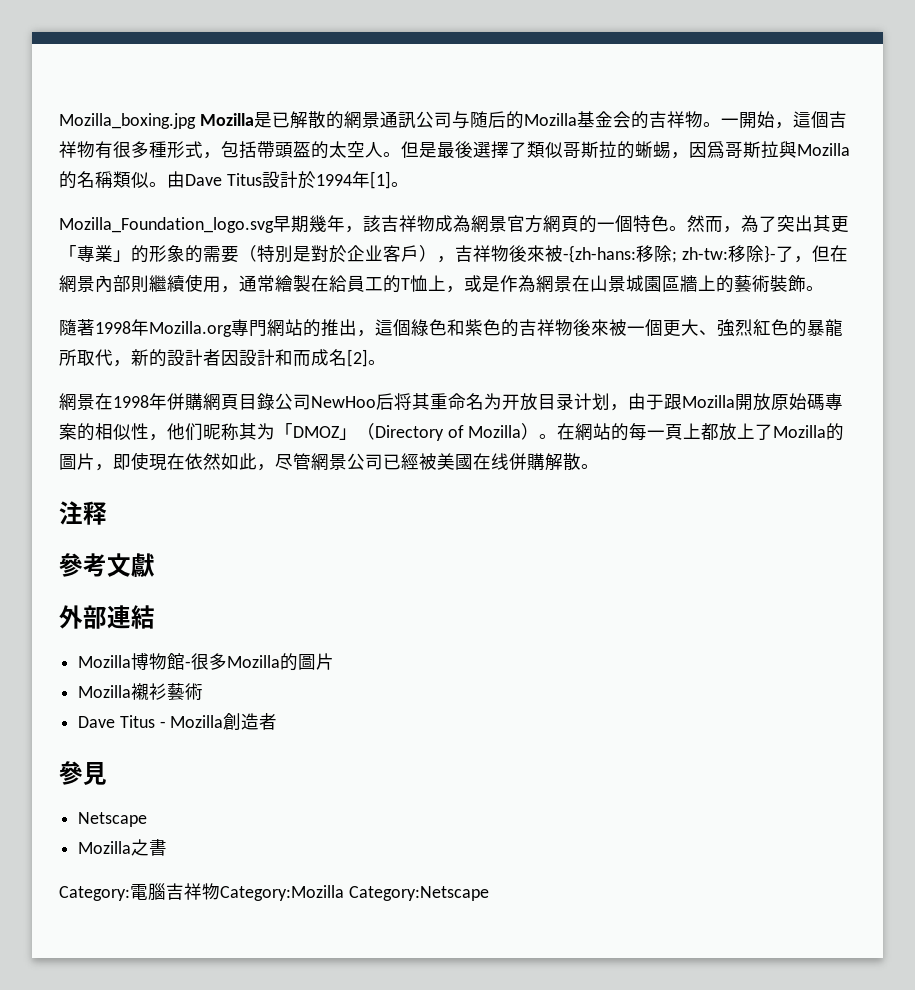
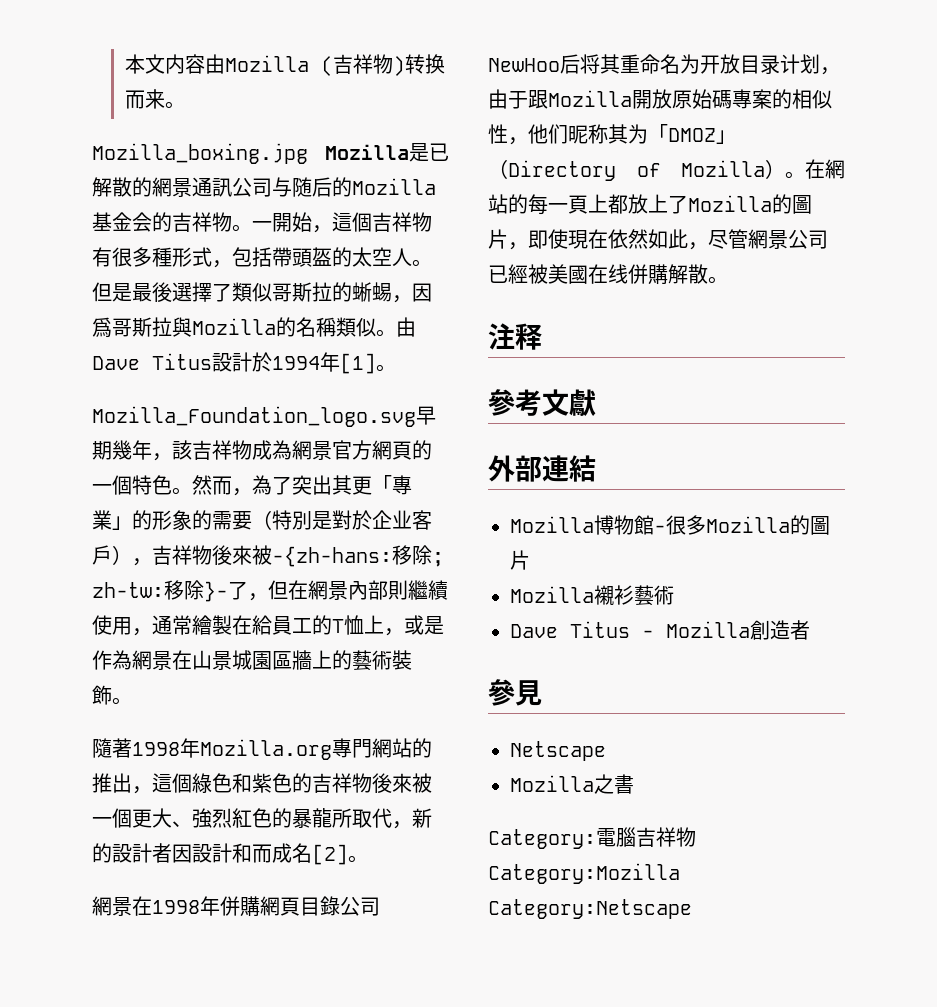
+ 本文内容由Mozilla (吉祥物)转换而来。

